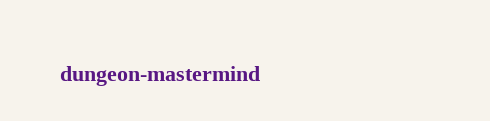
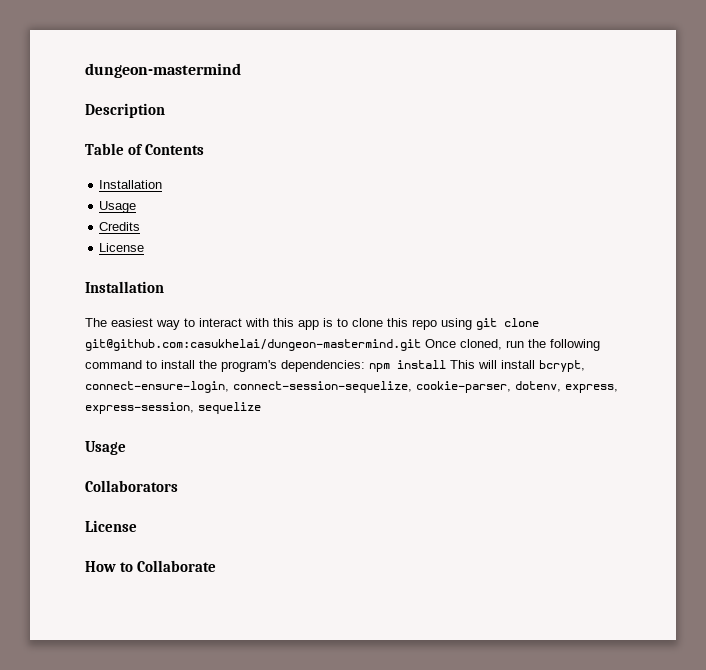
+ Description
+ Table of Contents
+ Installation
+ Usage
+ Credits
+ License
+ Installation
+ The easiest way to interact with this app is to clone this repo using git clone git@github.com:casukhelai/dungeon-mastermind.git Once cloned, run the following command to install the program's dependencies: npm install This will install bcrypt, connect-ensure-login, connect-session-sequelize, cookie-parser, dotenv, express, express-session, sequelize
+ Usage
+ Collaborators
+ License
+ How to Collaborate

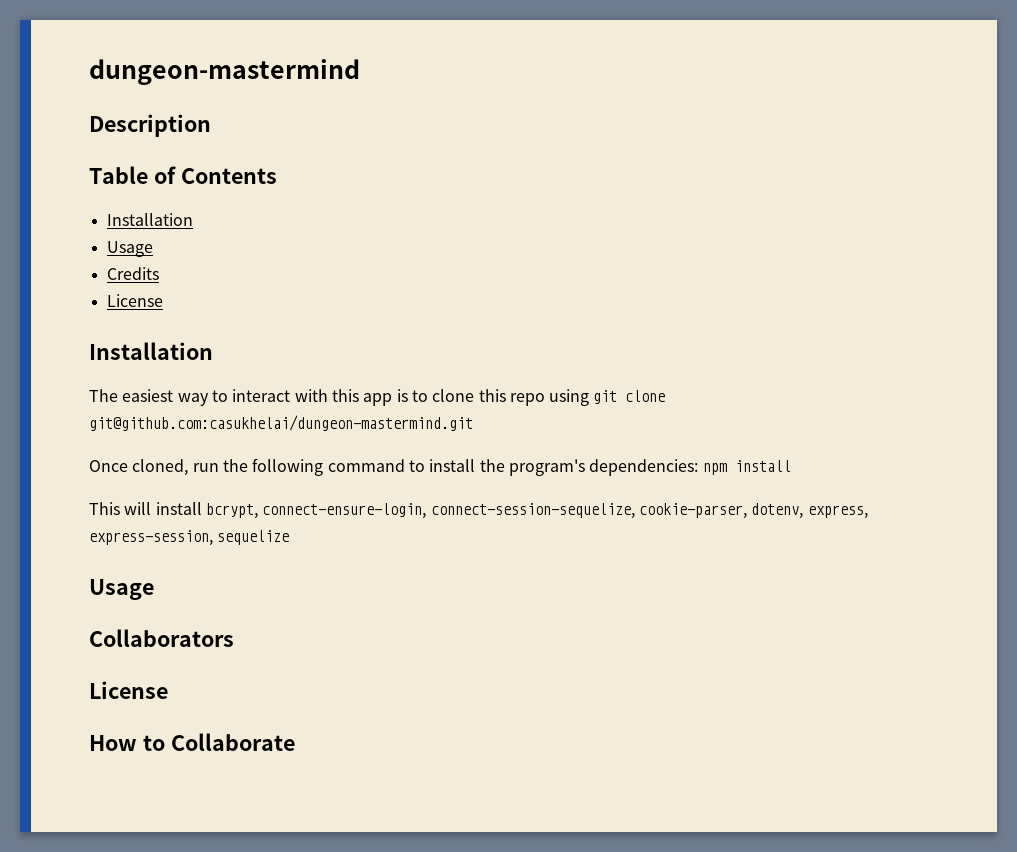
- The easiest way to interact with this app is to clone this repo using git clone git@github.com:casukhelai/dungeon-mastermind.git Once cloned, run the following command to install the program's dependencies: npm install This will install bcrypt, connect-ensure-login, connect-session-sequelize, cookie-parser, dotenv, express, express-session, sequelize
+ The easiest way to interact with this app is to clone this repo using git clone git@github.com:casukhelai/dungeon-mastermind.git
+ Once cloned, run the following command to install the program's dependencies: npm install
+ This will install bcrypt, connect-ensure-login, connect-session-sequelize, cookie-parser, dotenv, express, express-session, sequelize

